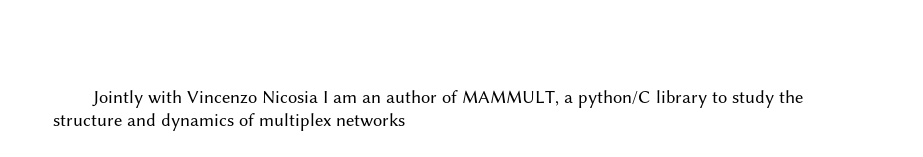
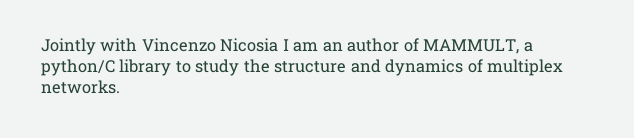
- Jointly with Vincenzo Nicosia I am an author of MAMMULT, a python/C library to study the structure and dynamics of multiplex networks
+ Jointly with Vincenzo Nicosia I am an author of MAMMULT, a python/C library to study the structure and dynamics of multiplex networks.

